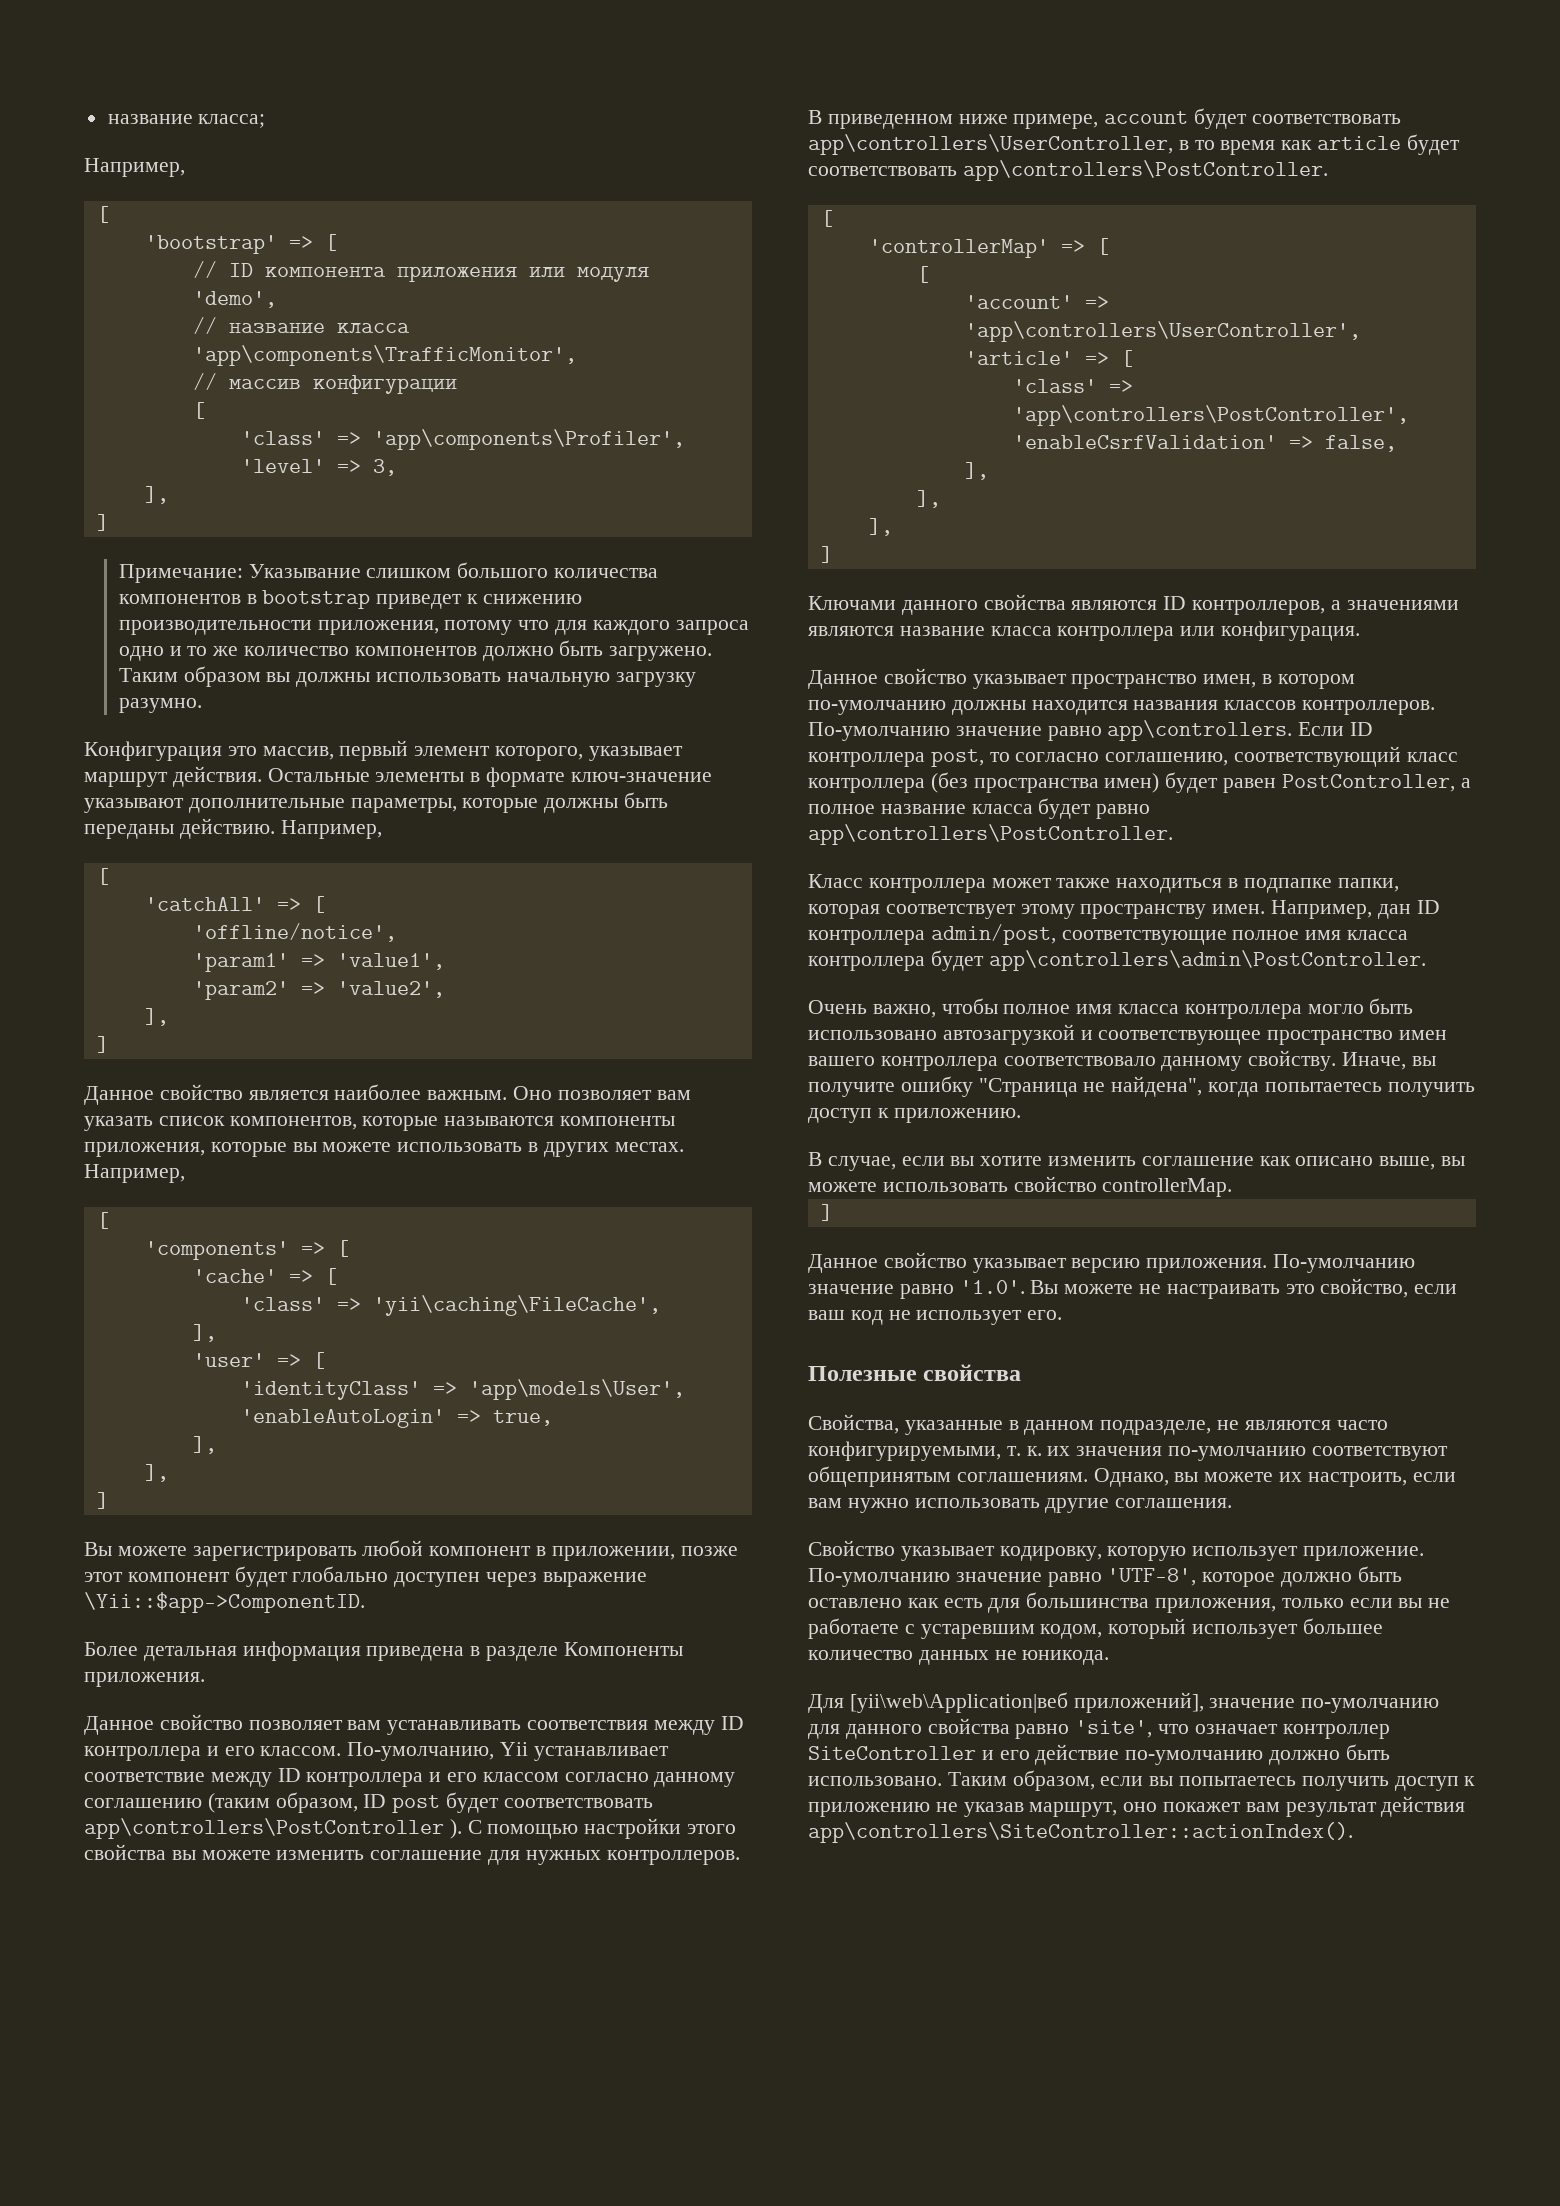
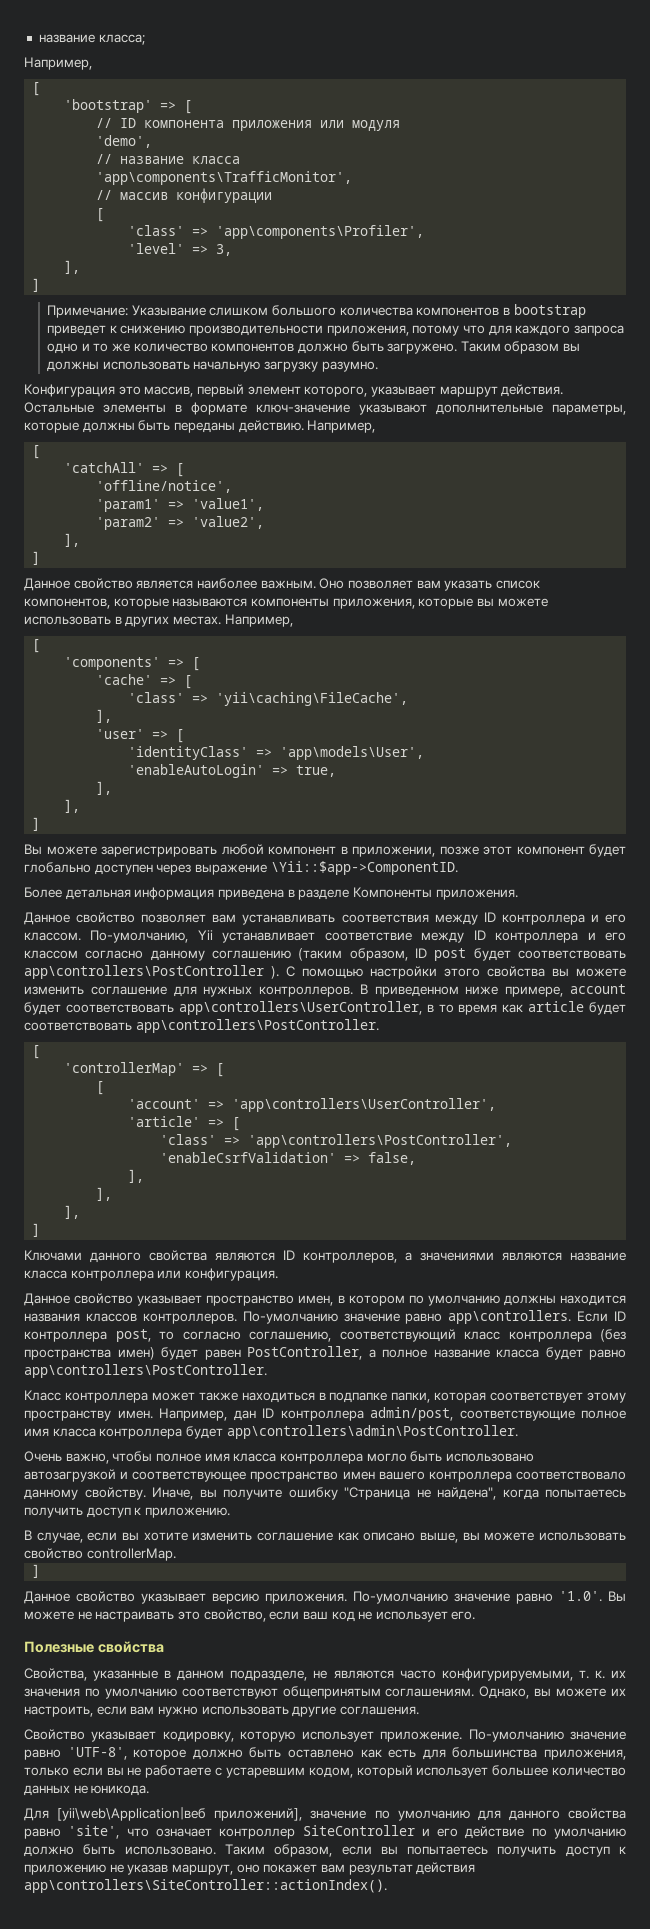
- Данное свойство указывает пространство имен, в котором по-умолчанию должны находится названия классов контроллеров.
+ Данное свойство указывает пространство имен, в котором по умолчанию должны находится названия классов контроллеров.
- Свойства, указанные в данном подразделе, не являются часто конфигурируемыми, т. к. их значения по-умолчанию соответствуют общепринятым соглашениям.
+ Свойства, указанные в данном подразделе, не являются часто конфигурируемыми, т. к. их значения по умолчанию соответствуют общепринятым соглашениям.
- Для [yii\web\Application|веб приложений], значение по-умолчанию для данного свойства равно 'site', что означает контроллер SiteController и его действие по-умолчанию должно быть использовано.
+ Для [yii\web\Application|веб приложений], значение по умолчанию для данного свойства равно 'site', что означает контроллер SiteController и его действие по умолчанию должно быть использовано.

